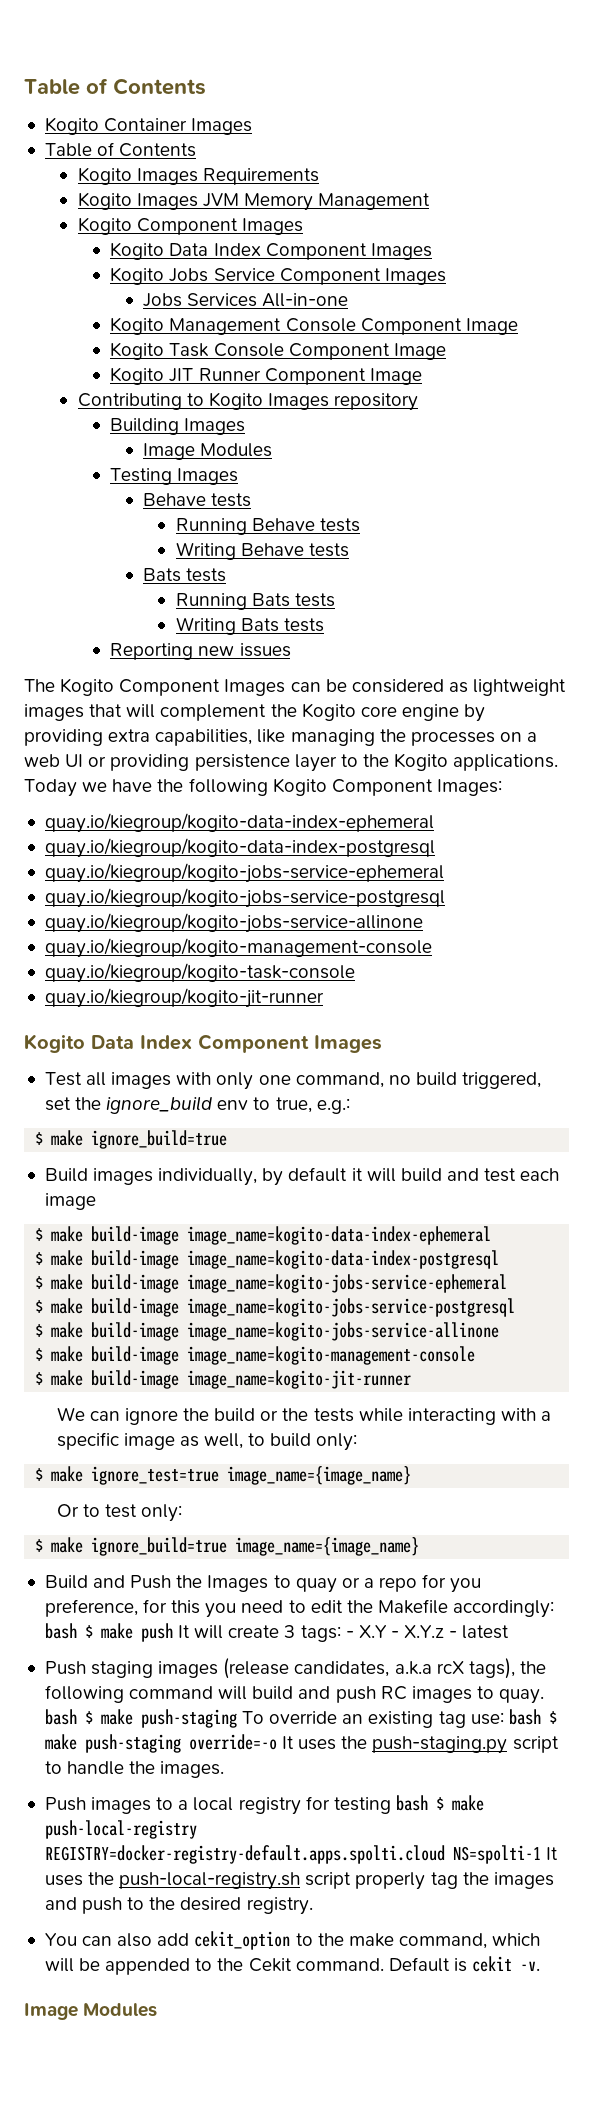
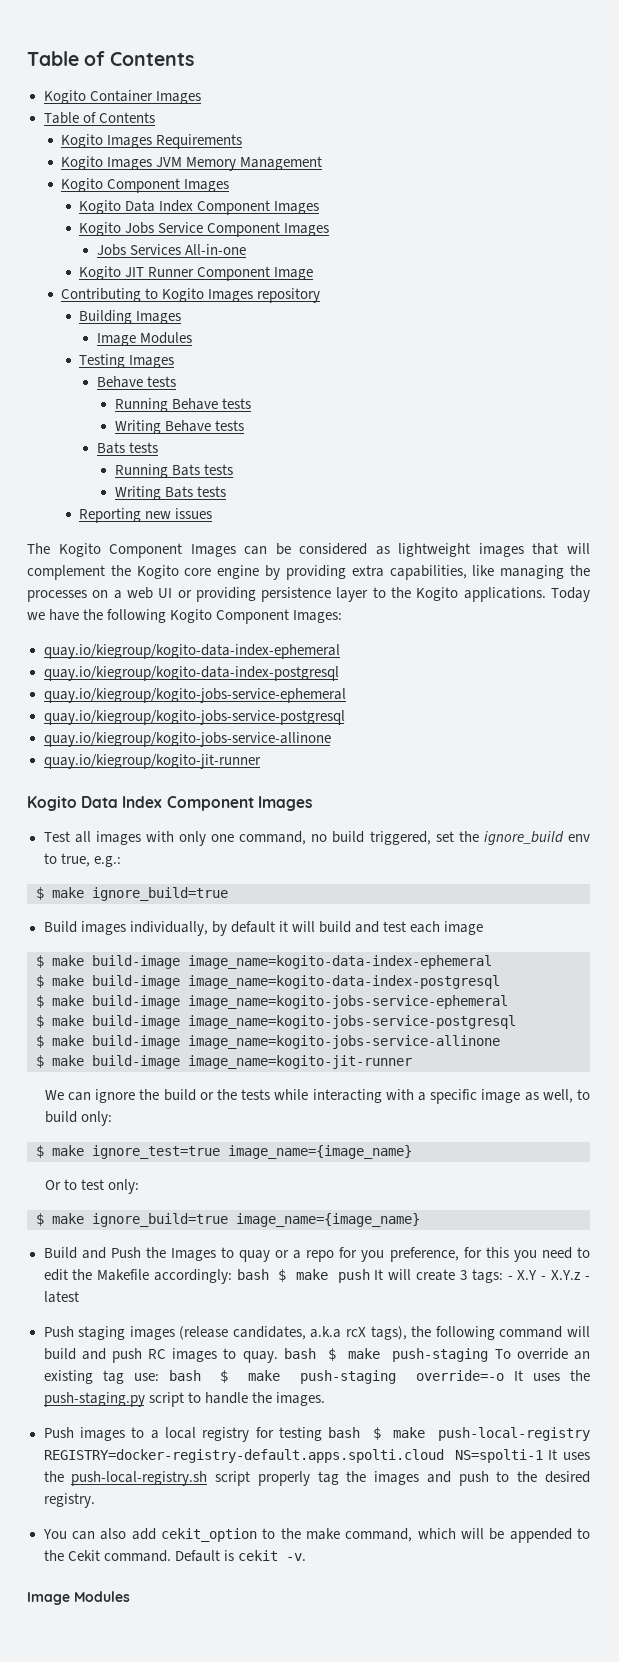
- Kogito Management Console Component Image
- Kogito Task Console Component Image
- quay.io/kiegroup/kogito-management-console
- quay.io/kiegroup/kogito-task-console
- $ make build-image image_name=kogito-management-console

